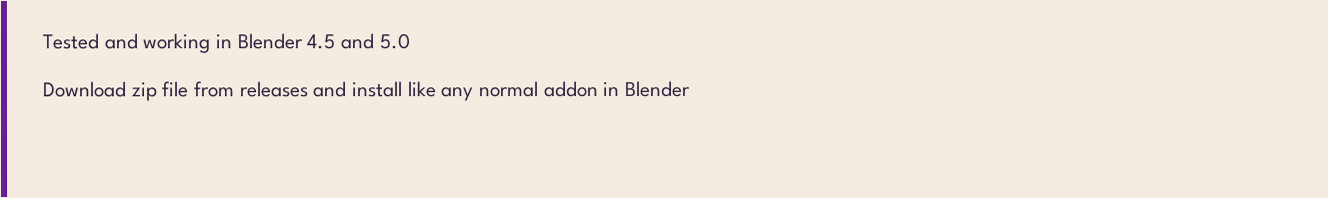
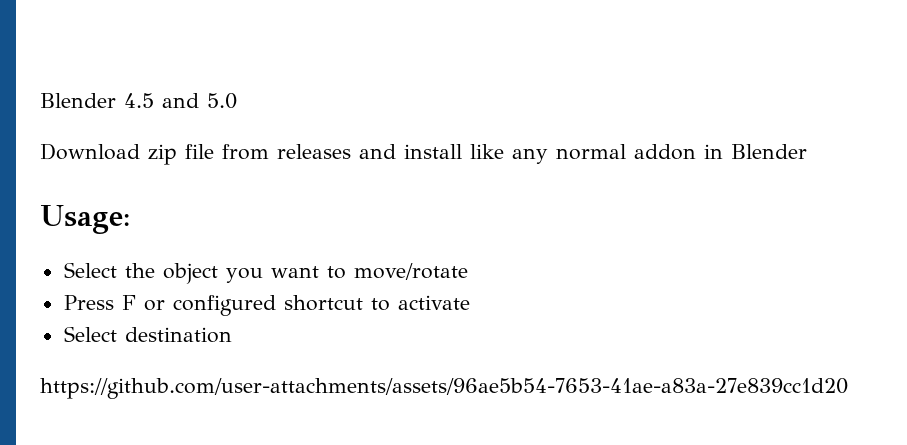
- Tested and working in Blender 4.5 and 5.0
+ Blender 4.5 and 5.0
+ Usage:
+ Select the object you want to move/rotate
+ Press F or configured shortcut to activate
+ Select destination
+ https://github.com/user-attachments/assets/96ae5b54-7653-41ae-a83a-27e839cc1d20

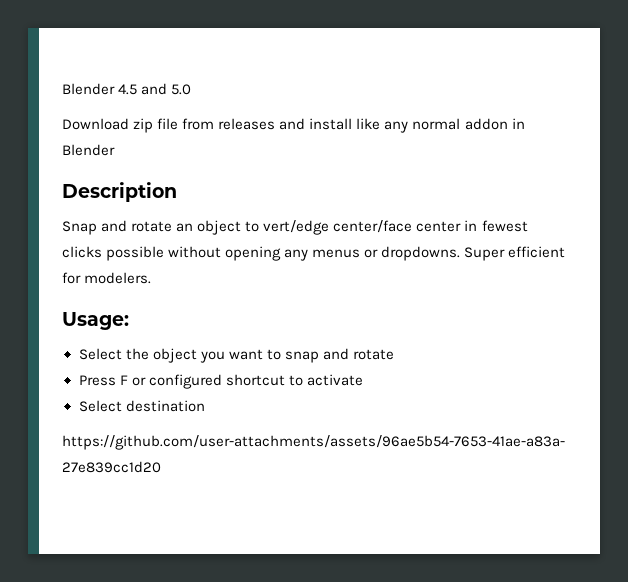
+ Description
+ Snap and rotate an object to vert/edge center/face center in fewest clicks possible without opening any menus or dropdowns. Super efficient for modelers.
- Select the object you want to move/rotate
+ Select the object you want to snap and rotate

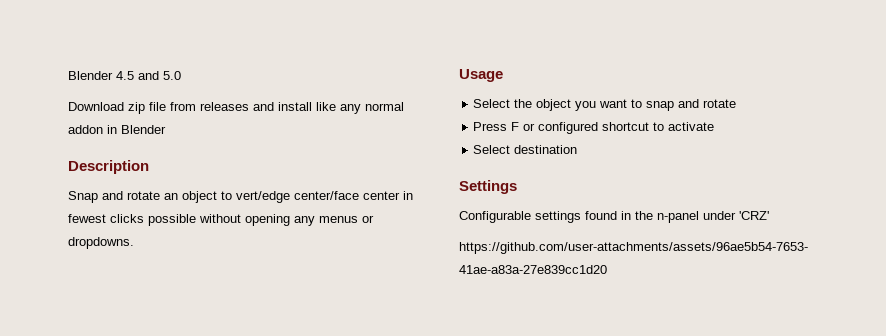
- Snap and rotate an object to vert/edge center/face center in fewest clicks possible without opening any menus or dropdowns. Super efficient for modelers.
- Usage:
+ Snap and rotate an object to vert/edge center/face center in fewest clicks possible without opening any menus or dropdowns.
+ Usage
+ Settings
+ Configurable settings found in the n-panel under 'CRZ'

